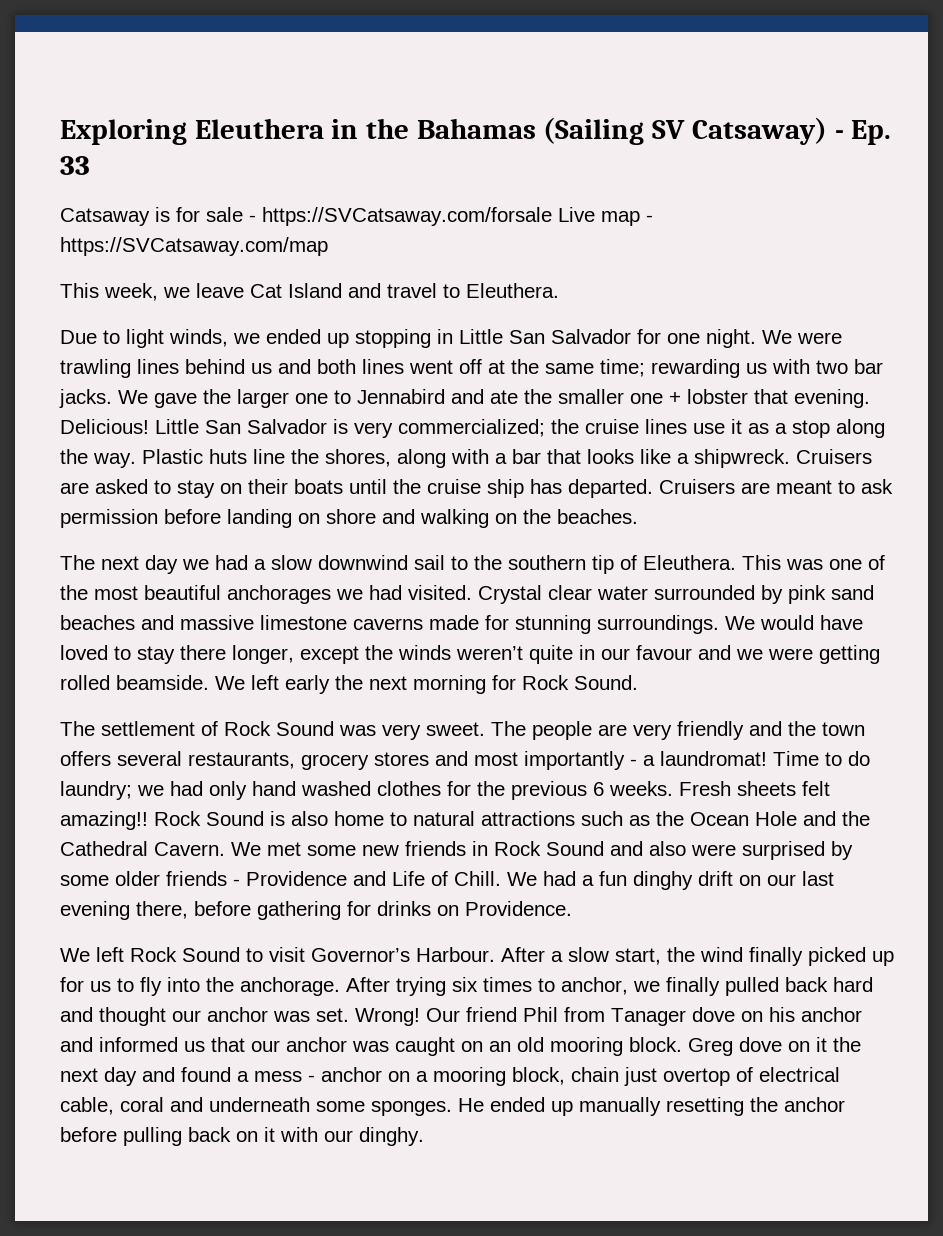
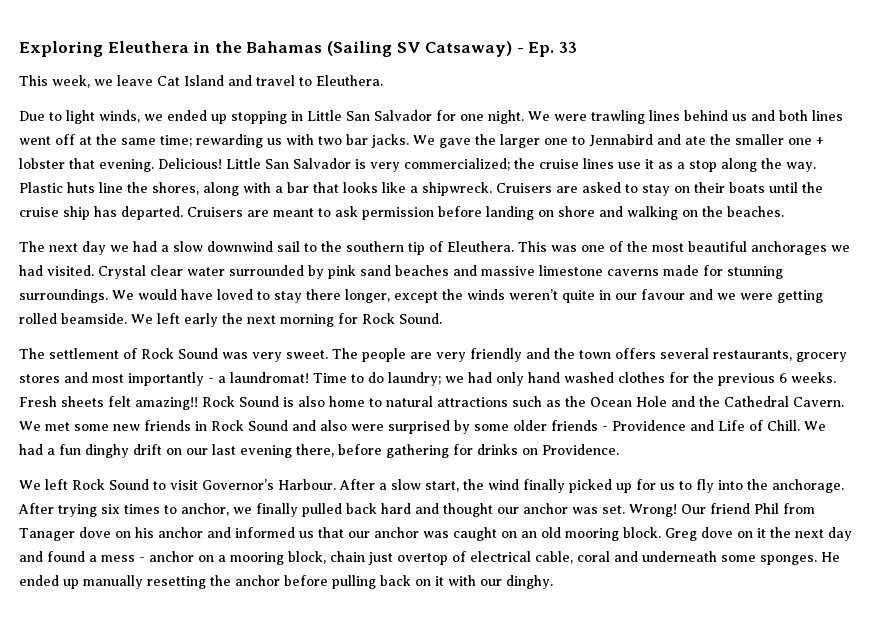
- Catsaway is for sale - https://SVCatsaway.com/forsale Live map - https://SVCatsaway.com/map

